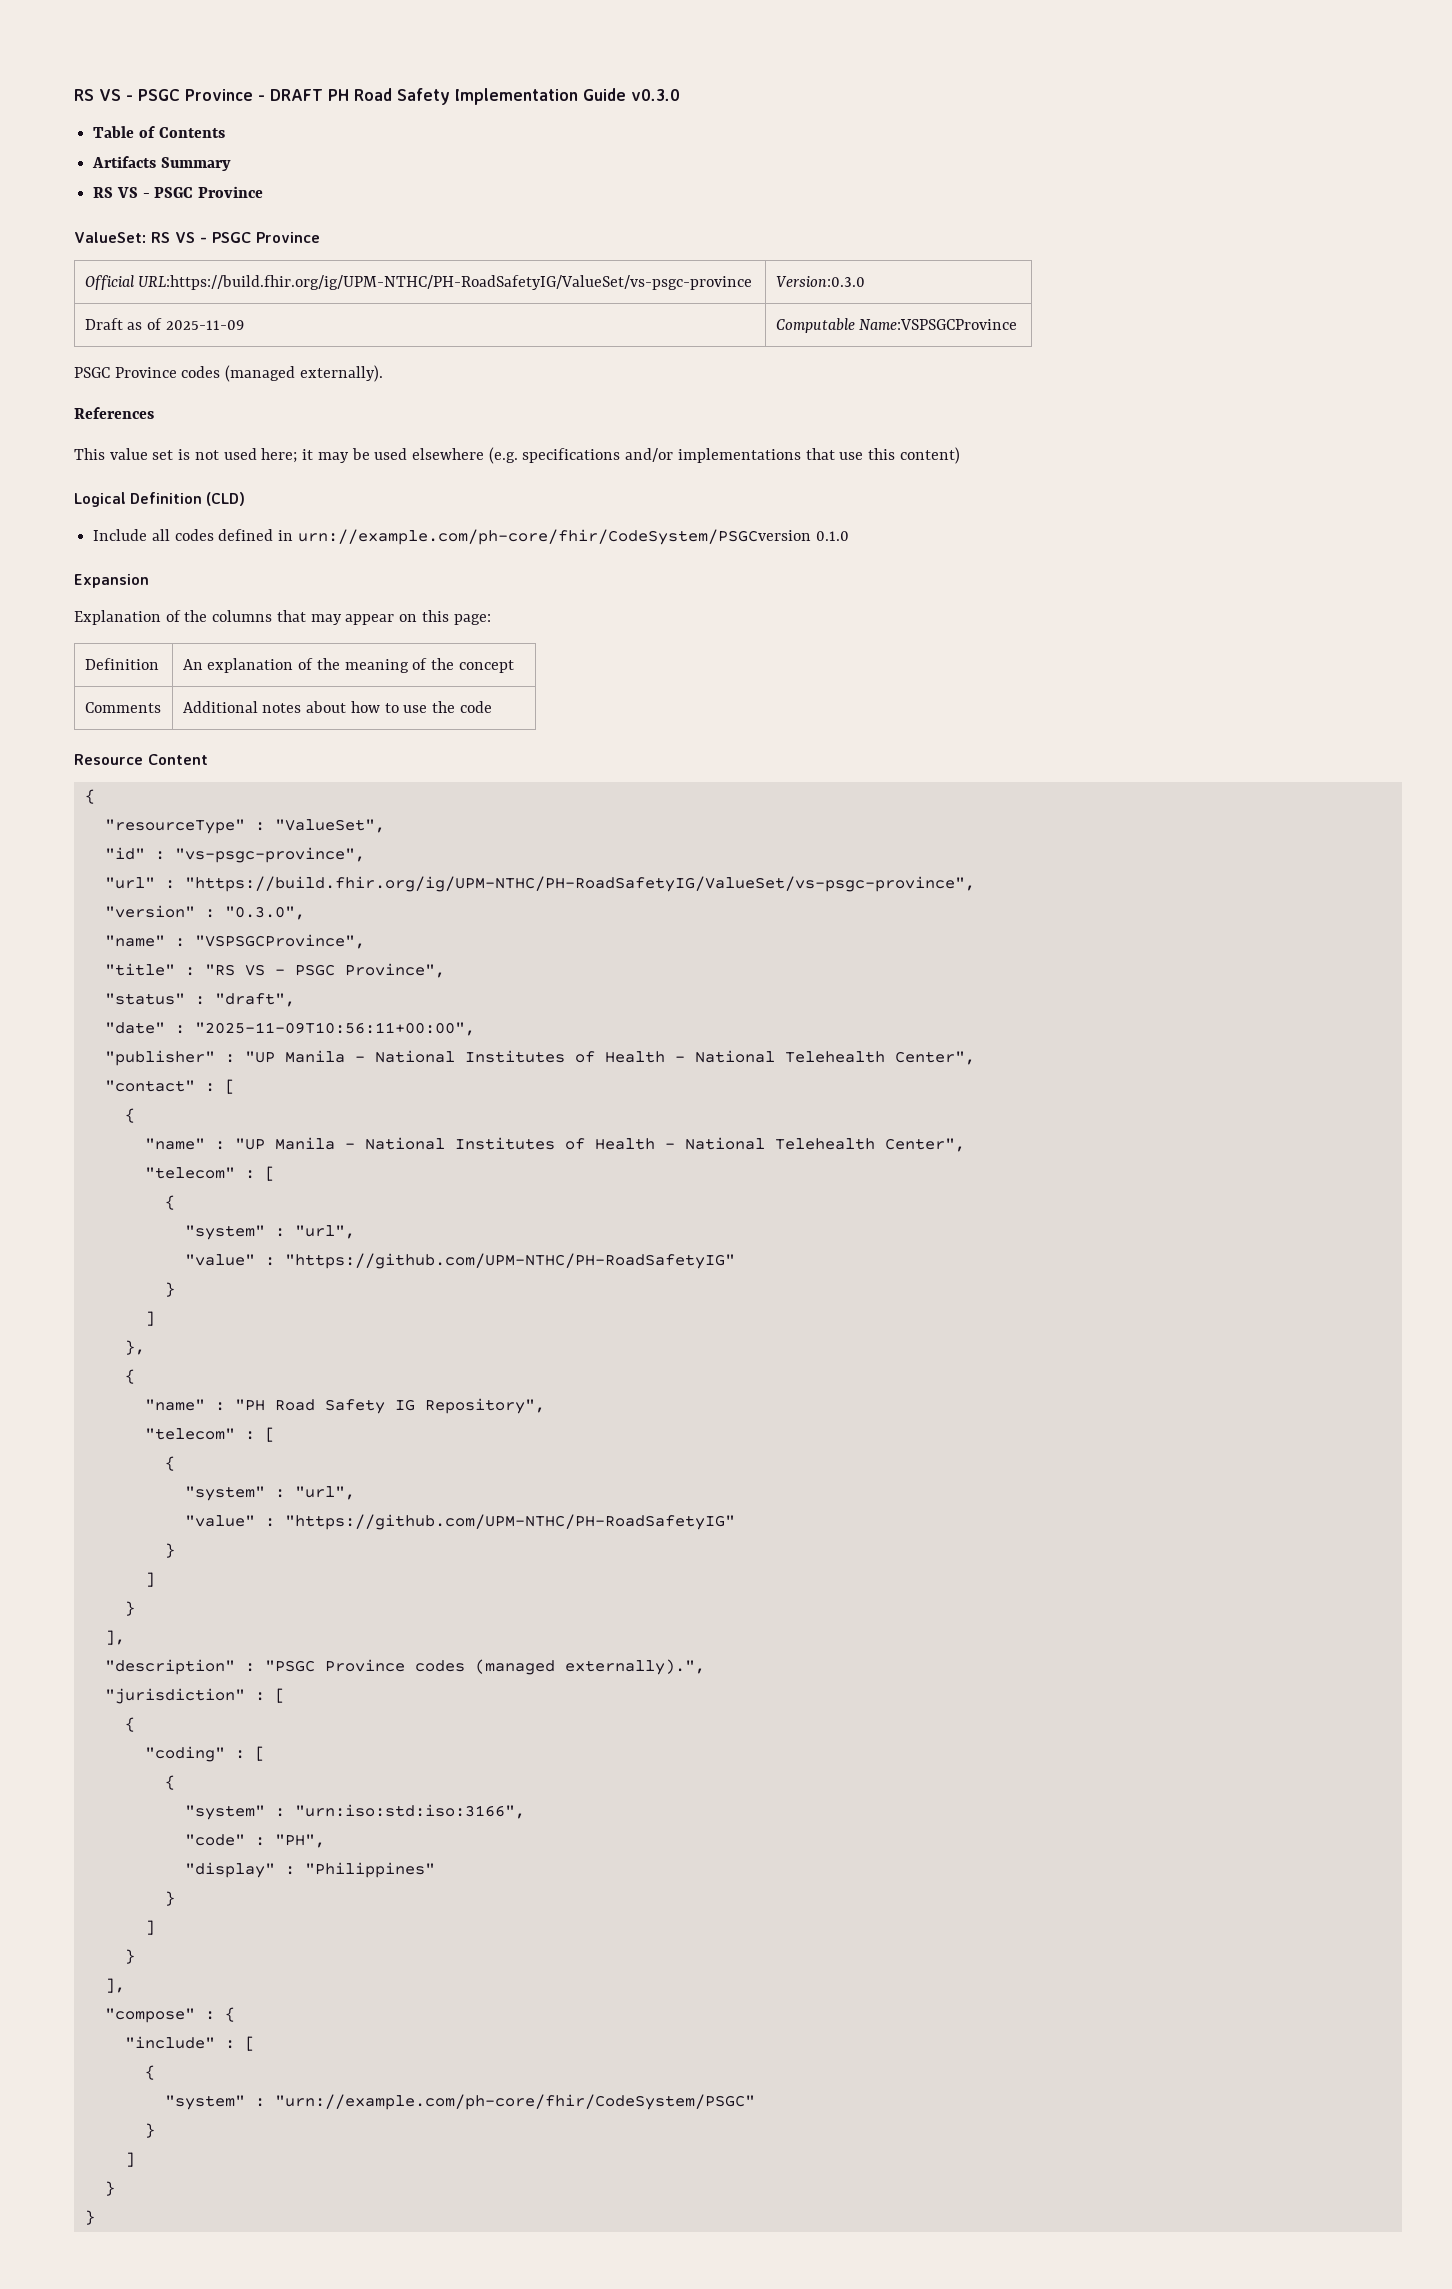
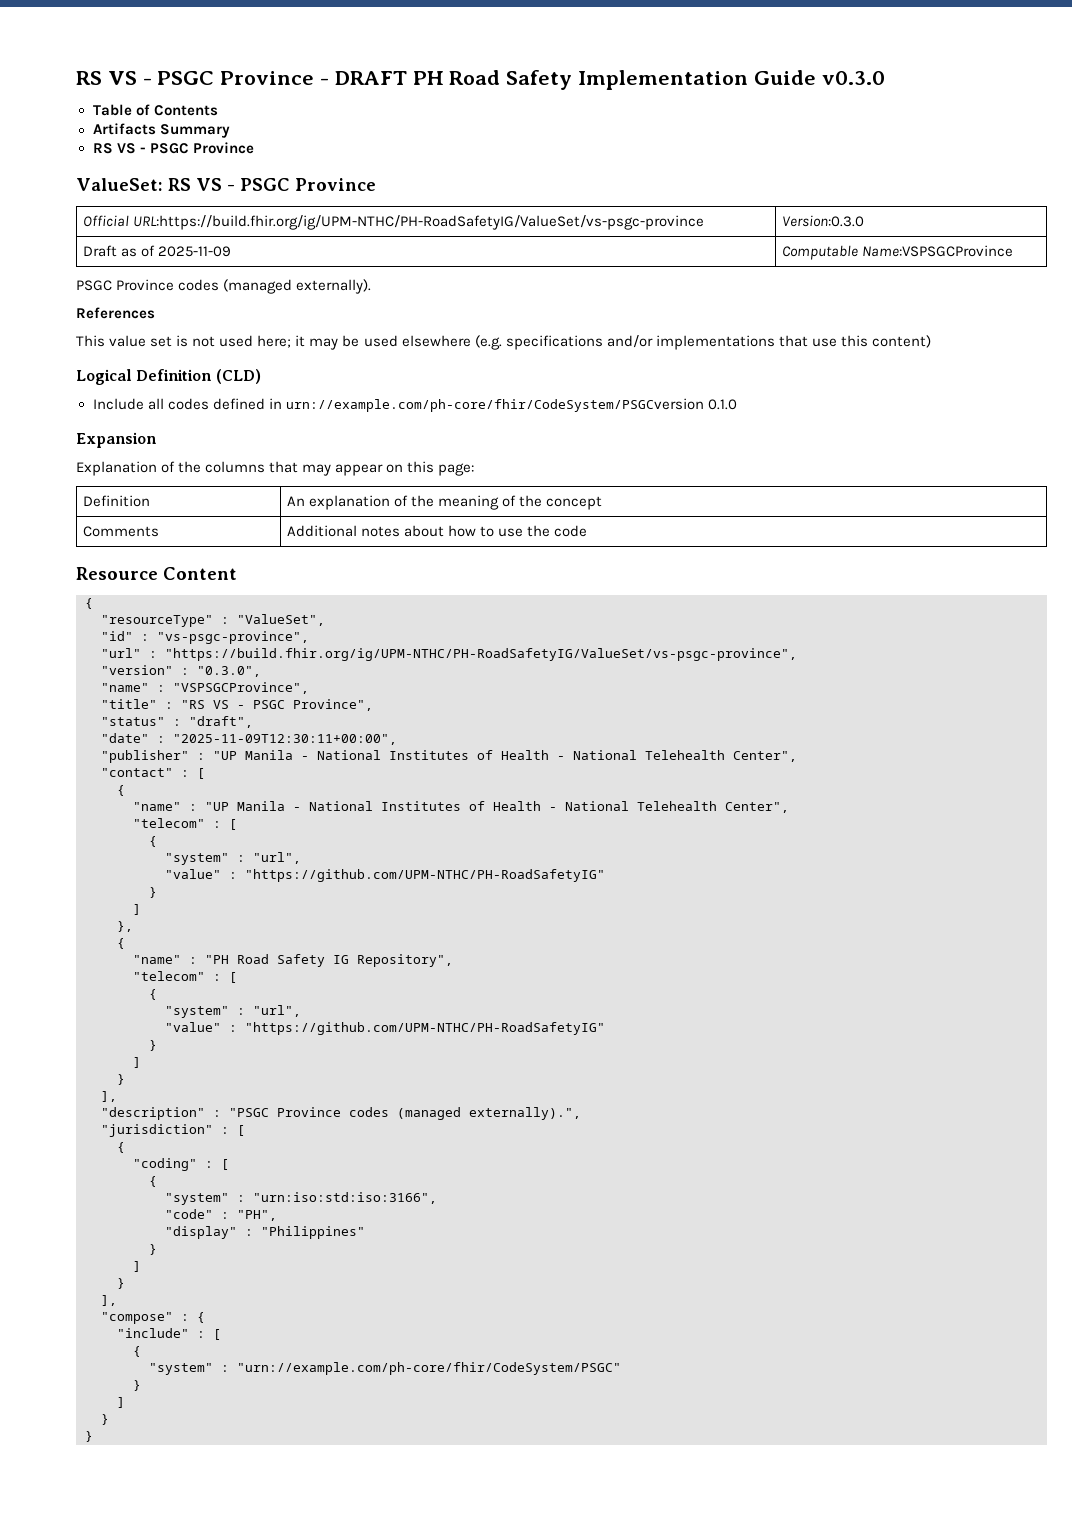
- "date" : "2025-11-09T10:56:11+00:00",
+ "date" : "2025-11-09T12:30:11+00:00",

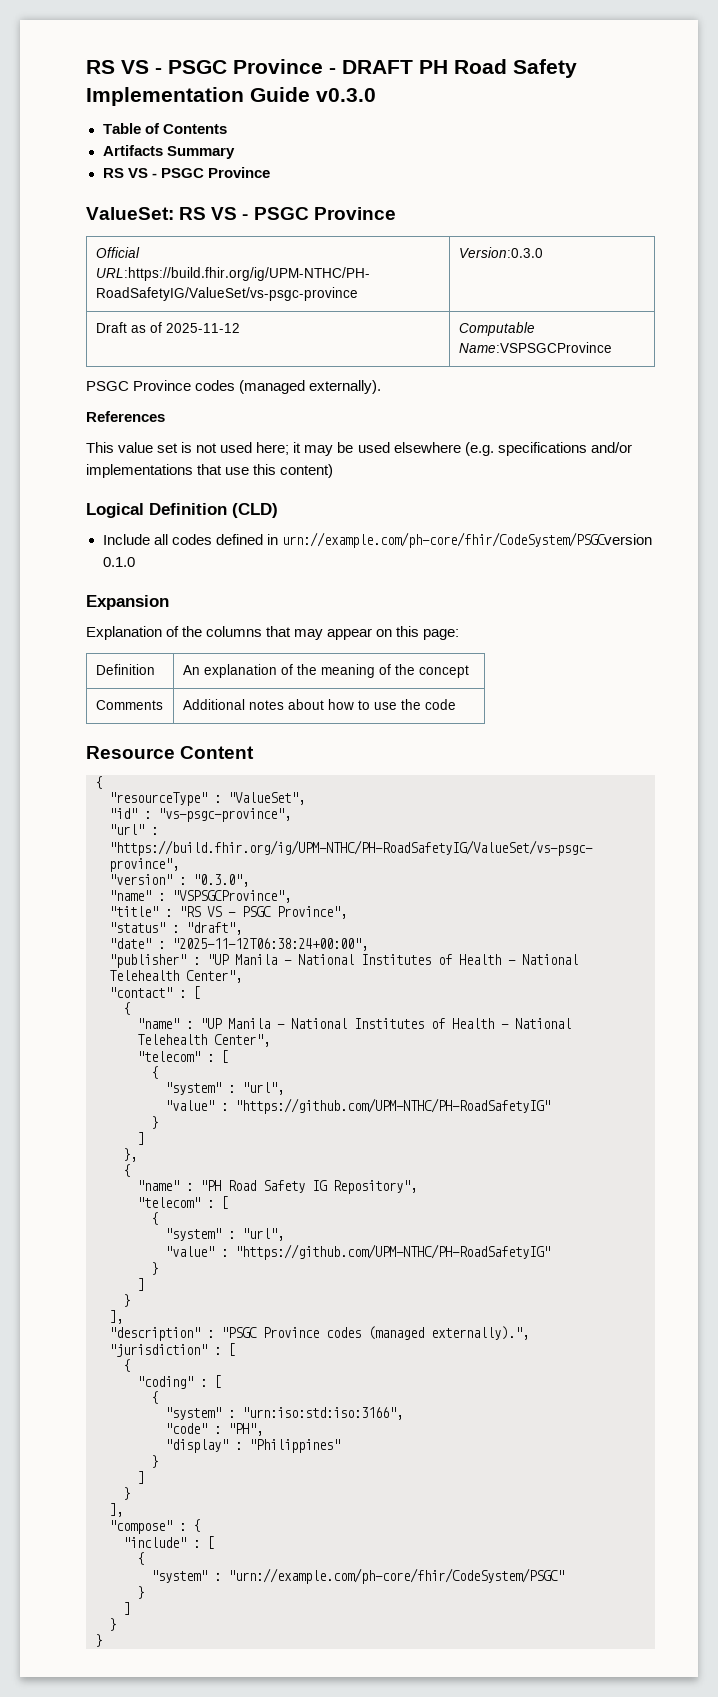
- Draft as of 2025-11-09 | Computable Name:VSPSGCProvince
+ Draft as of 2025-11-12 | Computable Name:VSPSGCProvince
- "date" : "2025-11-09T12:30:11+00:00",
+ "date" : "2025-11-12T06:38:24+00:00",

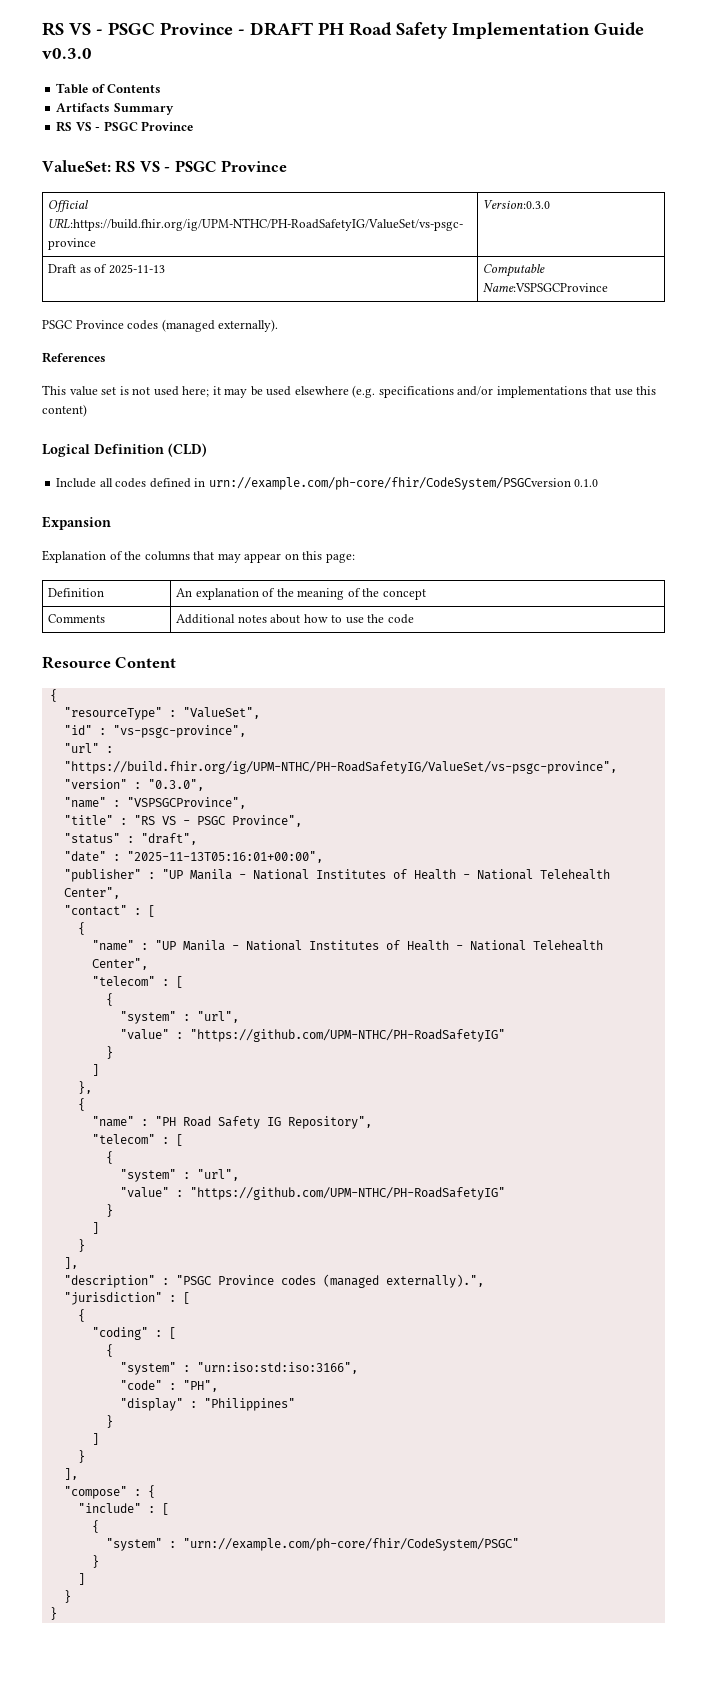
- Draft as of 2025-11-12 | Computable Name:VSPSGCProvince
+ Draft as of 2025-11-13 | Computable Name:VSPSGCProvince
- "date" : "2025-11-12T06:38:24+00:00",
+ "date" : "2025-11-13T05:16:01+00:00",

